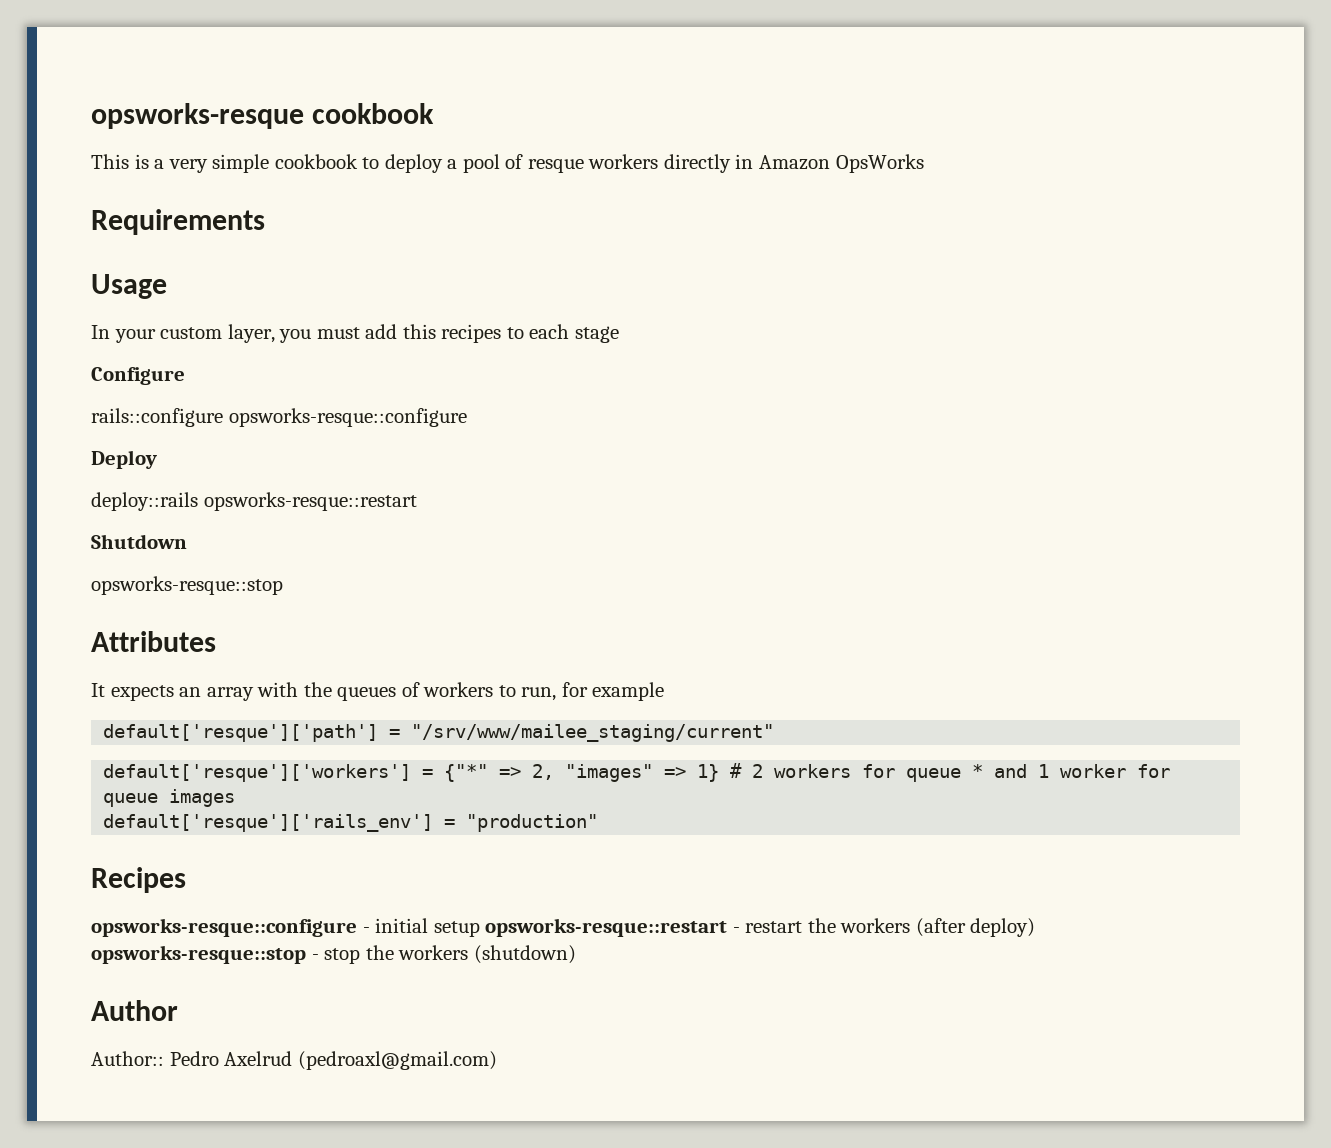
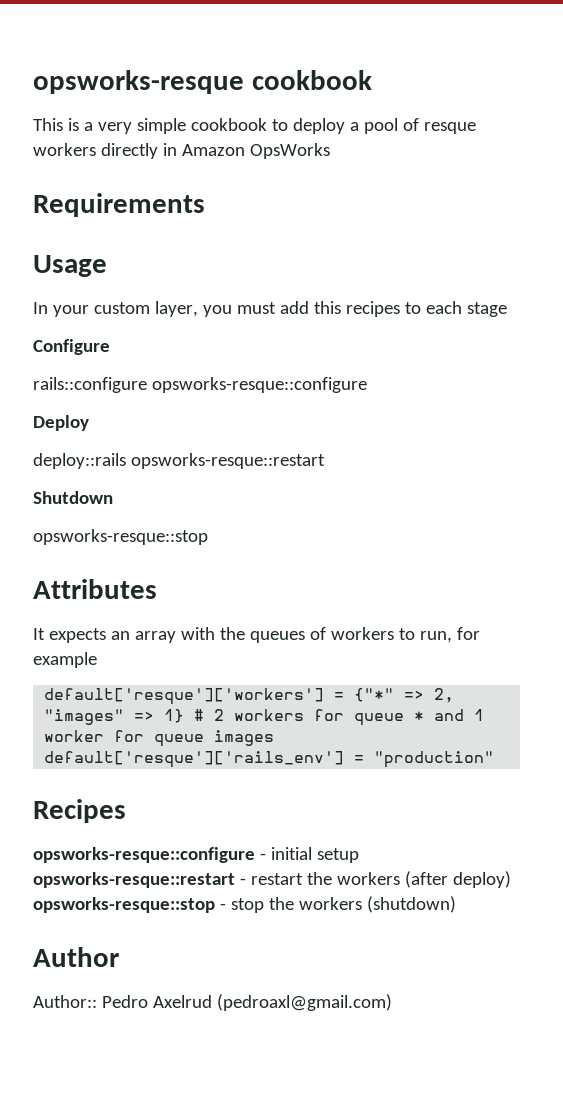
- default['resque']['path'] = "/srv/www/mailee_staging/current"

